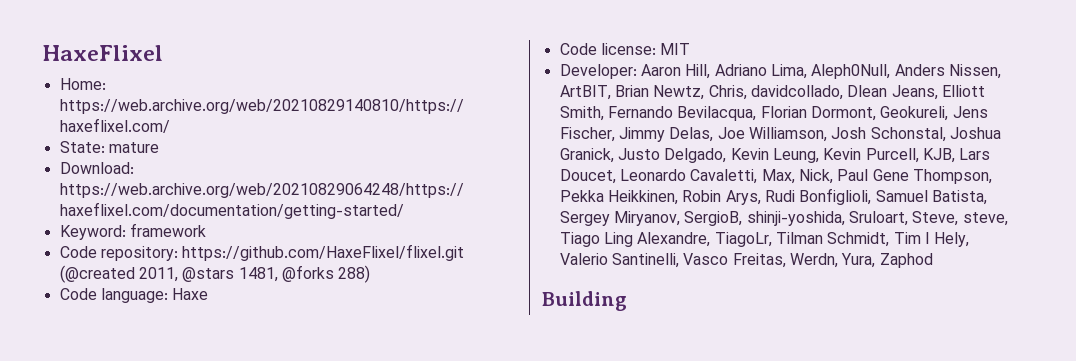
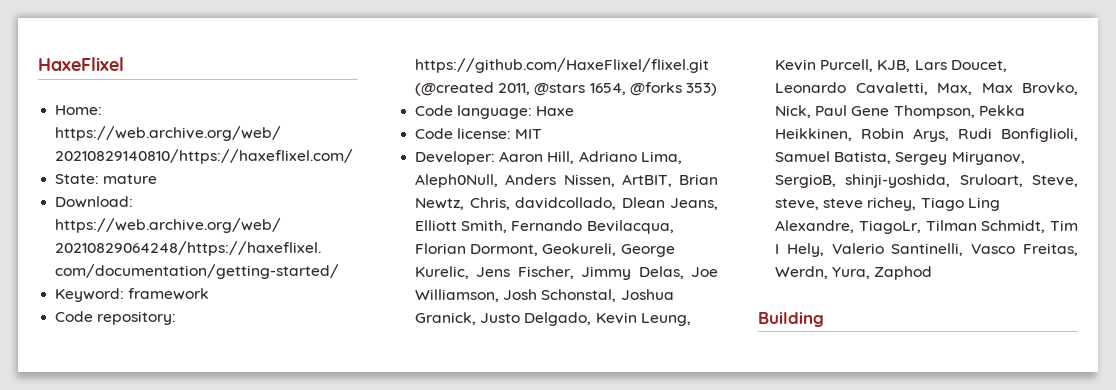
- Code repository: https://github.com/HaxeFlixel/flixel.git (@created 2011, @stars 1481, @forks 288)
+ Code repository: https://github.com/HaxeFlixel/flixel.git (@created 2011, @stars 1654, @forks 353)
- Aaron Hill, Adriano Lima, Aleph0Null, Anders Nissen, ArtBIT, Brian Newtz, Chris, davidcollado, Dlean Jeans, Elliott Smith, Fernando Bevilacqua, Florian Dormont, Geokureli, Jens Fischer, Jimmy Delas, Joe Williamson, Josh Schonstal, Joshua Granick, Justo Delgado, Kevin Leung, Kevin Purcell, KJB, Lars Doucet, Leonardo Cavaletti, Max, Nick, Paul Gene Thompson, Pekka Heikkinen, Robin Arys, Rudi Bonfiglioli, Samuel Batista, Sergey Miryanov, SergioB, shinji-yoshida, Sruloart, Steve, steve, Tiago Ling Alexandre, TiagoLr, Tilman Schmidt, Tim I Hely, Valerio Santinelli, Vasco Freitas, Werdn, Yura, Zaphod
+ Aaron Hill, Adriano Lima, Aleph0Null, Anders Nissen, ArtBIT, Brian Newtz, Chris, davidcollado, Dlean Jeans, Elliott Smith, Fernando Bevilacqua, Florian Dormont, Geokureli, George Kurelic, Jens Fischer, Jimmy Delas, Joe Williamson, Josh Schonstal, Joshua Granick, Justo Delgado, Kevin Leung, Kevin Purcell, KJB, Lars Doucet, Leonardo Cavaletti, Max, Max Brovko, Nick, Paul Gene Thompson, Pekka Heikkinen, Robin Arys, Rudi Bonfiglioli, Samuel Batista, Sergey Miryanov, SergioB, shinji-yoshida, Sruloart, Steve, steve, steve richey, Tiago Ling Alexandre, TiagoLr, Tilman Schmidt, Tim I Hely, Valerio Santinelli, Vasco Freitas, Werdn, Yura, Zaphod

